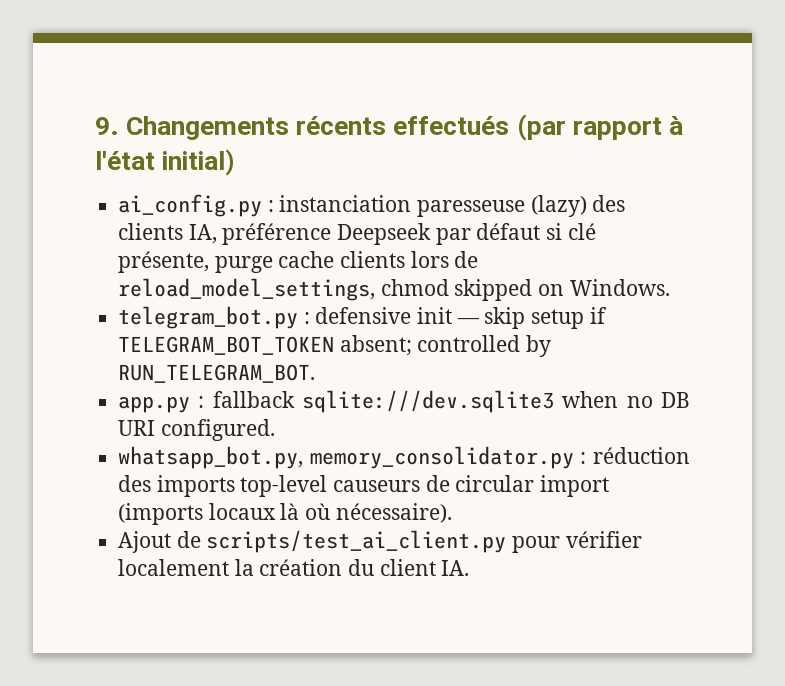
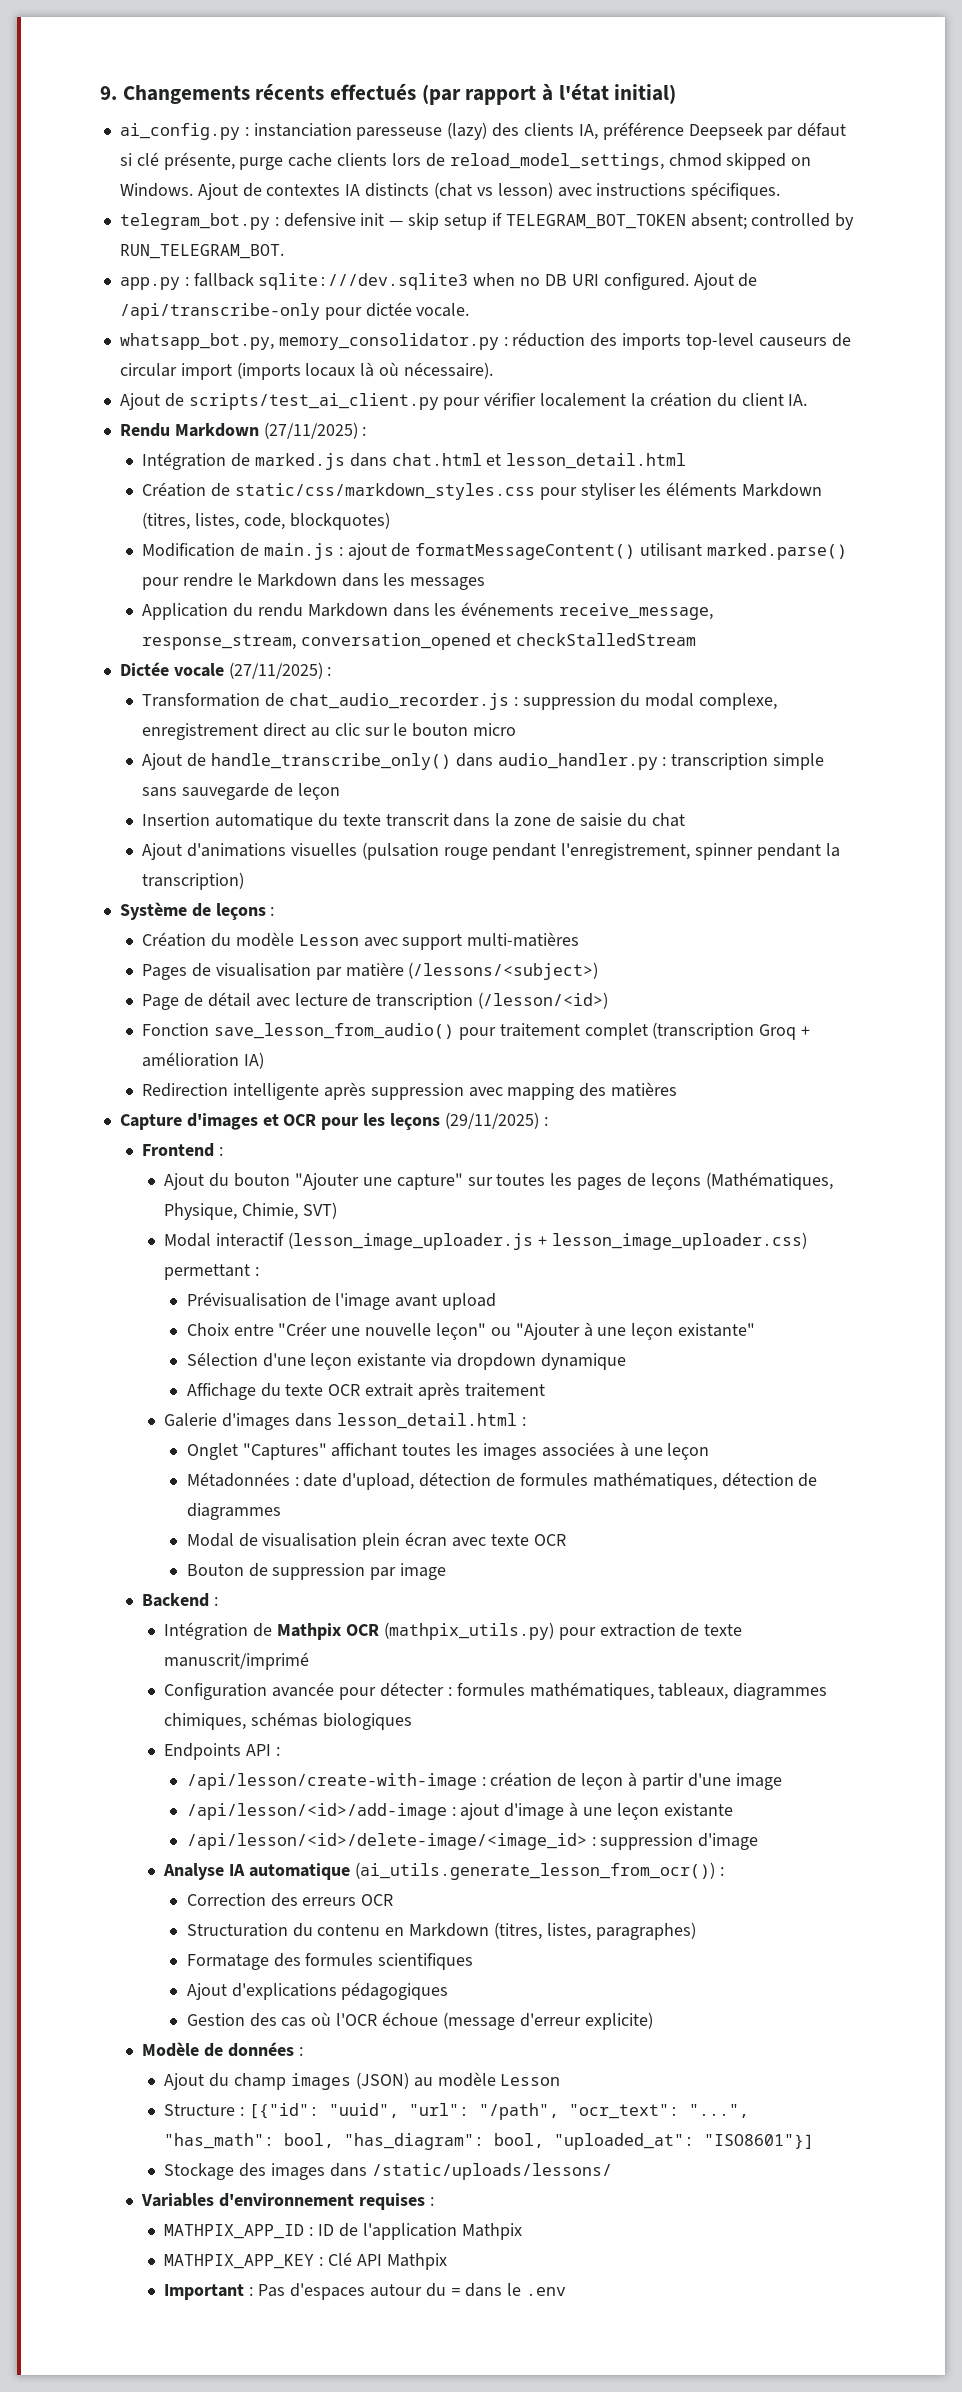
+ Ajout de contextes IA distincts (chat vs lesson) avec instructions spécifiques.
+ Ajout de /api/transcribe-only pour dictée vocale.
+ Rendu Markdown (27/11/2025) :
+ Intégration de marked.js dans chat.html et lesson_detail.html
+ Création de static/css/markdown_styles.css pour styliser les éléments Markdown (titres, listes, code, blockquotes)
+ Modification de main.js : ajout de formatMessageContent() utilisant marked.parse() pour rendre le Markdown dans les messages
+ Application du rendu Markdown dans les événements receive_message, response_stream, conversation_opened et checkStalledStream
+ Dictée vocale (27/11/2025) :
+ Transformation de chat_audio_recorder.js : suppression du modal complexe, enregistrement direct au clic sur le bouton micro
+ Ajout de handle_transcribe_only() dans audio_handler.py : transcription simple sans sauvegarde de leçon
+ Insertion automatique du texte transcrit dans la zone de saisie du chat
+ Ajout d'animations visuelles (pulsation rouge pendant l'enregistrement, spinner pendant la transcription)
+ Système de leçons :
+ Création du modèle Lesson avec support multi-matières
+ Pages de visualisation par matière (/lessons/<subject>)
+ Page de détail avec lecture de transcription (/lesson/<id>)
+ Fonction save_lesson_from_audio() pour traitement complet (transcription Groq + amélioration IA)
+ Redirection intelligente après suppression avec mapping des matières
+ Capture d'images et OCR pour les leçons (29/11/2025) :
+ Frontend :
+ Ajout du bouton "Ajouter une capture" sur toutes les pages de leçons (Mathématiques, Physique, Chimie, SVT)
+ Modal interactif (lesson_image_uploader.js + lesson_image_uploader.css) permettant :
+ Prévisualisation de l'image avant upload
+ Choix entre "Créer une nouvelle leçon" ou "Ajouter à une leçon existante"
+ Sélection d'une leçon existante via dropdown dynamique
+ Affichage du texte OCR extrait après traitement
+ Galerie d'images dans lesson_detail.html :
+ Onglet "Captures" affichant toutes les images associées à une leçon
+ Métadonnées : date d'upload, détection de formules mathématiques, détection de diagrammes
+ Modal de visualisation plein écran avec texte OCR
+ Bouton de suppression par image
+ Backend :
+ Intégration de Mathpix OCR (mathpix_utils.py) pour extraction de texte manuscrit/imprimé
+ Configuration avancée pour détecter : formules mathématiques, tableaux, diagrammes chimiques, schémas biologiques
+ Endpoints API :
+ /api/lesson/create-with-image : création de leçon à partir d'une image
+ /api/lesson/<id>/add-image : ajout d'image à une leçon existante
+ /api/lesson/<id>/delete-image/<image_id> : suppression d'image
+ Analyse IA automatique (ai_utils.generate_lesson_from_ocr()) :
+ Correction des erreurs OCR
+ Structuration du contenu en Markdown (titres, listes, paragraphes)
+ Formatage des formules scientifiques
+ Ajout d'explications pédagogiques
+ Gestion des cas où l'OCR échoue (message d'erreur explicite)
+ Modèle de données :
+ Ajout du champ images (JSON) au modèle Lesson
+ Structure : [{"id": "uuid", "url": "/path", "ocr_text": "...", "has_math": bool, "has_diagram": bool, "uploaded_at": "ISO8601"}]
+ Stockage des images dans /static/uploads/lessons/
+ Variables d'environnement requises :
+ MATHPIX_APP_ID : ID de l'application Mathpix
+ MATHPIX_APP_KEY : Clé API Mathpix
+ Important : Pas d'espaces autour du = dans le .env

